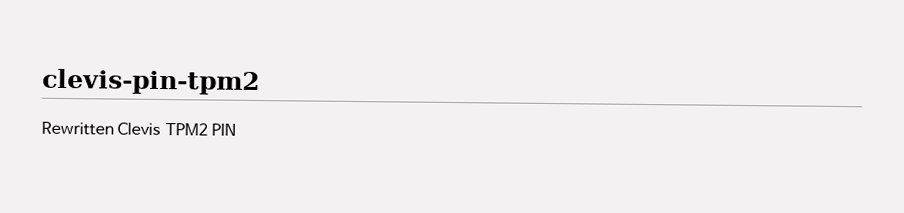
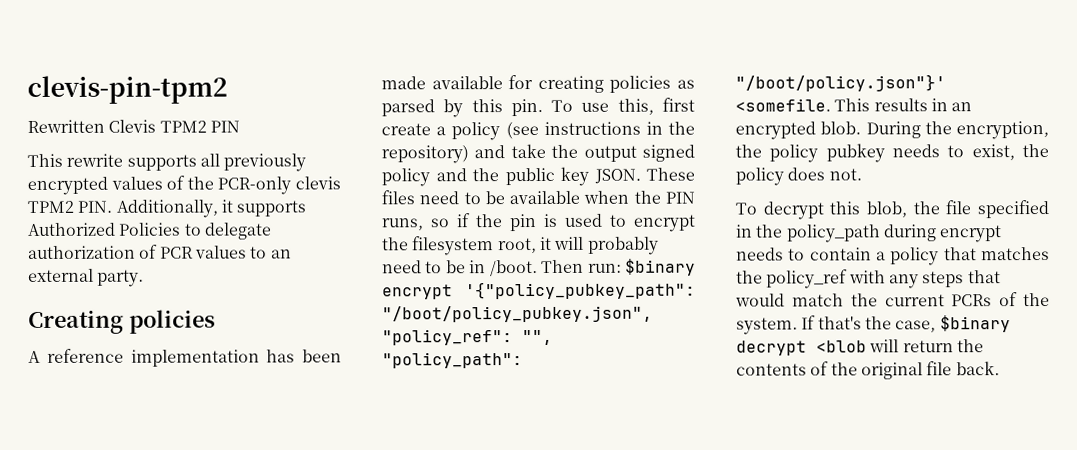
+ This rewrite supports all previously encrypted values of the PCR-only clevis TPM2 PIN. Additionally, it supports Authorized Policies to delegate authorization of PCR values to an external party.
+ Creating policies
+ A reference implementation has been made available for creating policies as parsed by this pin. To use this, first create a policy (see instructions in the repository) and take the output signed policy and the public key JSON. These files need to be available when the PIN runs, so if the pin is used to encrypt the filesystem root, it will probably need to be in /boot. Then run: $binary encrypt '{"policy_pubkey_path": "/boot/policy_pubkey.json", "policy_ref": "", "policy_path": "/boot/policy.json"}' <somefile. This results in an encrypted blob. During the encryption, the policy pubkey needs to exist, the policy does not.
+ To decrypt this blob, the file specified in the policy_path during encrypt needs to contain a policy that matches the policy_ref with any steps that would match the current PCRs of the system. If that's the case, $binary decrypt <blob will return the contents of the original file back.

